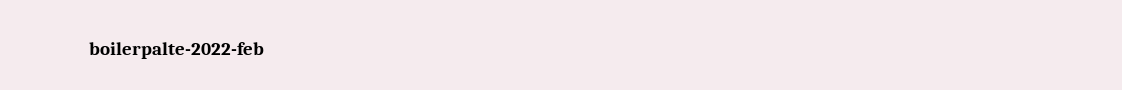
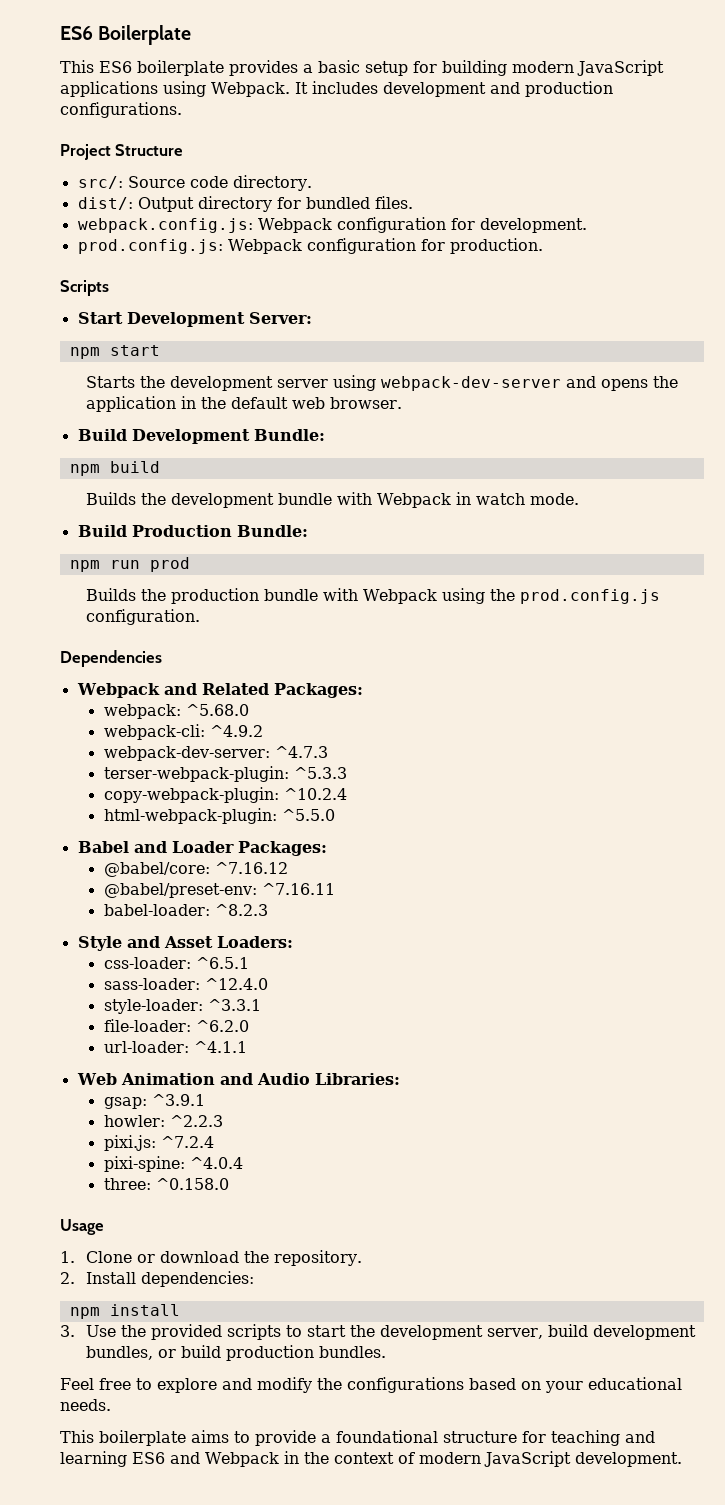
- boilerpalte-2022-feb
+ ES6 Boilerplate
+ This ES6 boilerplate provides a basic setup for building modern JavaScript applications using Webpack. It includes development and production configurations.
+ Project Structure
+ src/: Source code directory.
+ dist/: Output directory for bundled files.
+ webpack.config.js: Webpack configuration for development.
+ prod.config.js: Webpack configuration for production.
+ Scripts
+ Start Development Server:
+ npm start
+ Starts the development server using webpack-dev-server and opens the application in the default web browser.
+ Build Development Bundle:
+ npm build
+ Builds the development bundle with Webpack in watch mode.
+ Build Production Bundle:
+ npm run prod
+ Builds the production bundle with Webpack using the prod.config.js configuration.
+ Dependencies
+ Webpack and Related Packages:
+ webpack: ^5.68.0
+ webpack-cli: ^4.9.2
+ webpack-dev-server: ^4.7.3
+ terser-webpack-plugin: ^5.3.3
+ copy-webpack-plugin: ^10.2.4
+ html-webpack-plugin: ^5.5.0
+ Babel and Loader Packages:
+ @babel/core: ^7.16.12
+ @babel/preset-env: ^7.16.11
+ babel-loader: ^8.2.3
+ Style and Asset Loaders:
+ css-loader: ^6.5.1
+ sass-loader: ^12.4.0
+ style-loader: ^3.3.1
+ file-loader: ^6.2.0
+ url-loader: ^4.1.1
+ Web Animation and Audio Libraries:
+ gsap: ^3.9.1
+ howler: ^2.2.3
+ pixi.js: ^7.2.4
+ pixi-spine: ^4.0.4
+ three: ^0.158.0
+ Usage
+ 1. Clone or download the repository.
+ 2. Install dependencies:
+ npm install
+ 3. Use the provided scripts to start the development server, build development bundles, or build production bundles.
+ Feel free to explore and modify the configurations based on your educational needs.
+ This boilerplate aims to provide a foundational structure for teaching and learning ES6 and Webpack in the context of modern JavaScript development.

